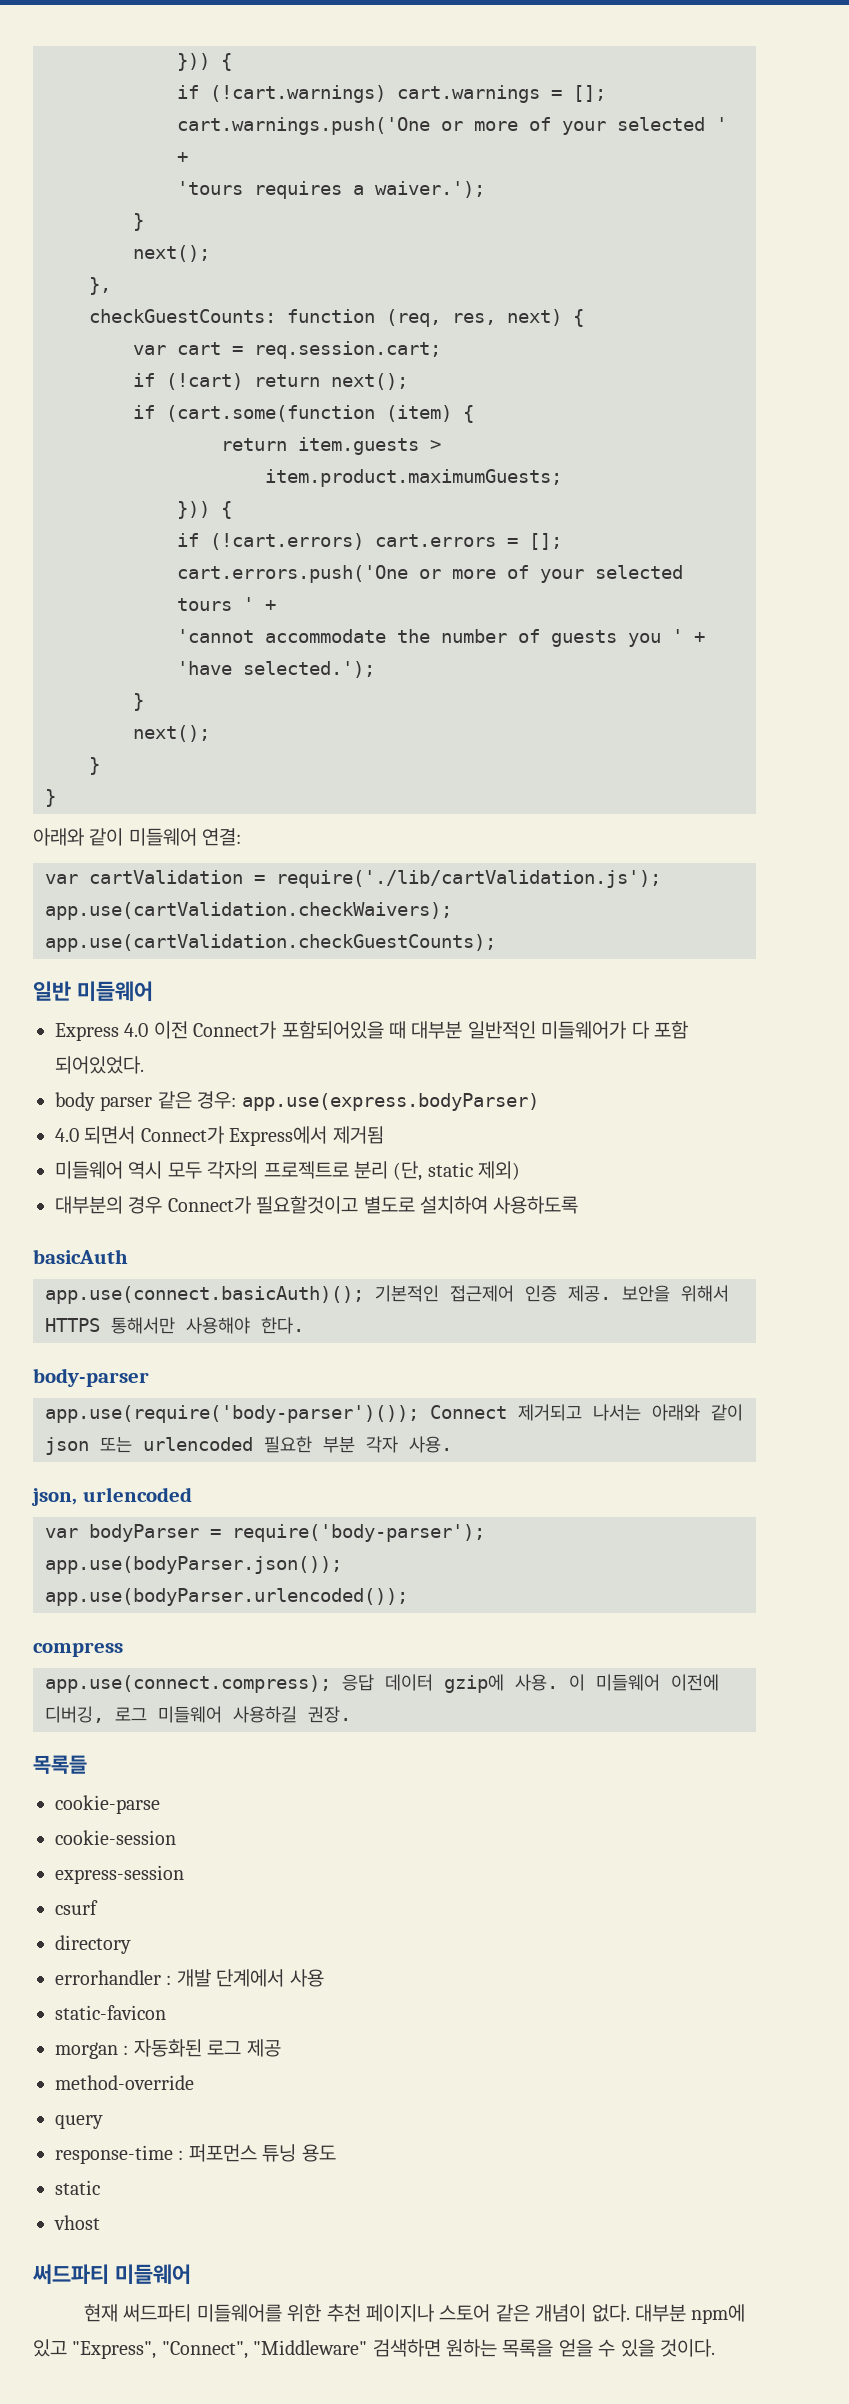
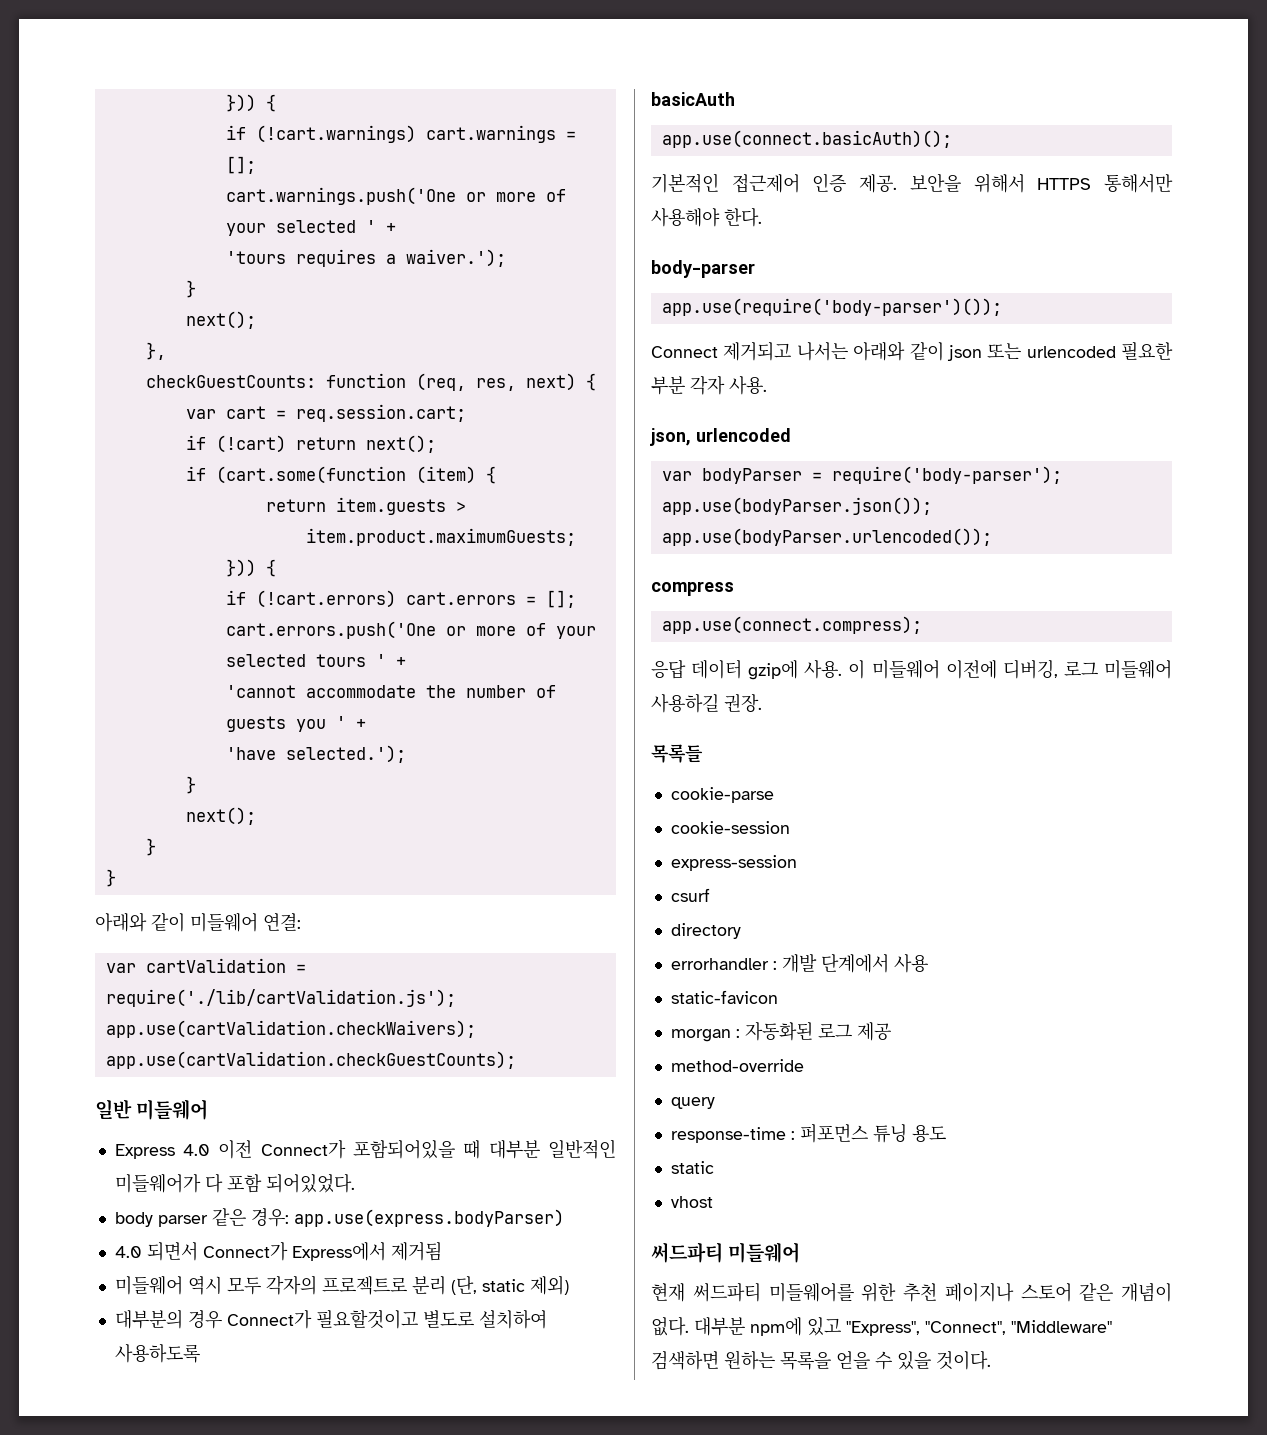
- app.use(connect.basicAuth)(); 기본적인 접근제어 인증 제공.
+ app.use(connect.basicAuth)();
+ 기본적인 접근제어 인증 제공.
- app.use(require('body-parser')()); Connect 제거되고 나서는 아래와 같이 json 또는 urlencoded 필요한 부분 각자 사용.
+ app.use(require('body-parser')());
+ Connect 제거되고 나서는 아래와 같이 json 또는 urlencoded 필요한 부분 각자 사용.
- app.use(connect.compress); 응답 데이터 gzip에 사용.
+ app.use(connect.compress);
+ 응답 데이터 gzip에 사용.

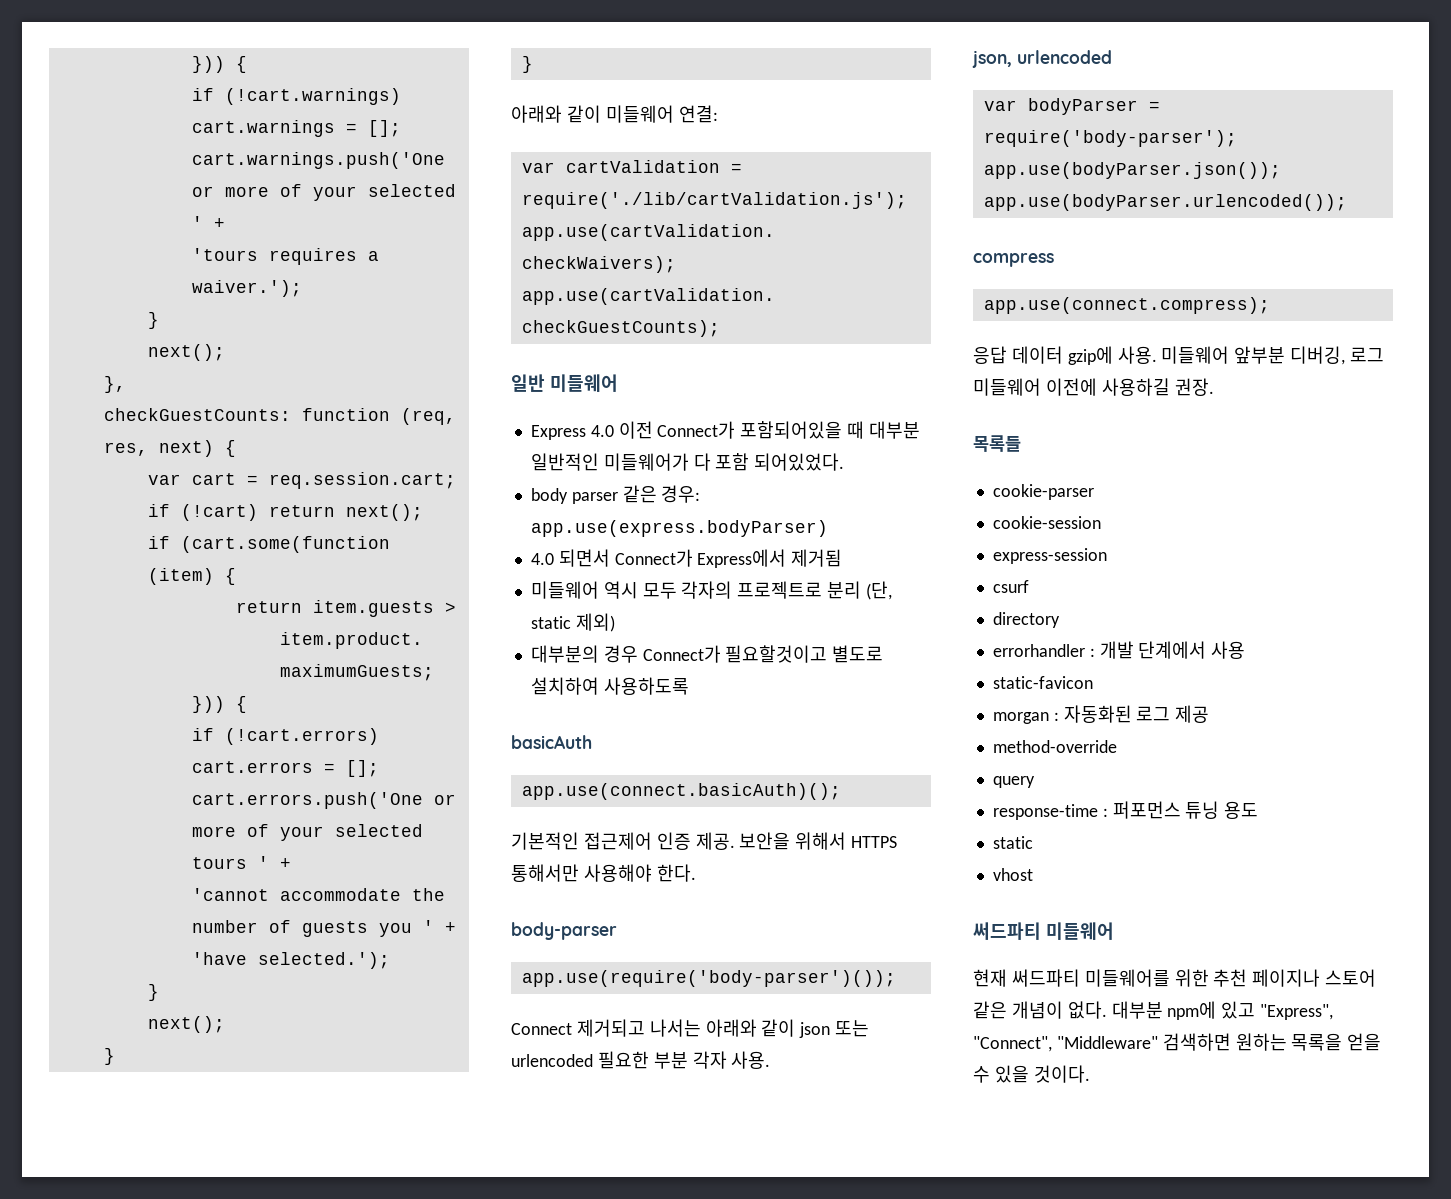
- 이 미들웨어 이전에 디버깅, 로그 미들웨어 사용하길 권장.
+ 미들웨어 앞부분 디버깅, 로그 미들웨어 이전에 사용하길 권장.
- cookie-parse
+ cookie-parser

